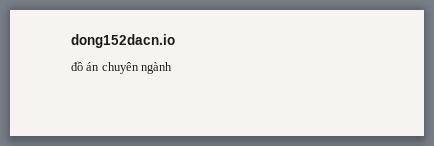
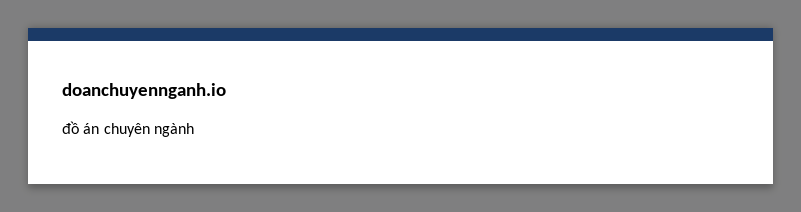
- dong152dacn.io
+ doanchuyennganh.io

